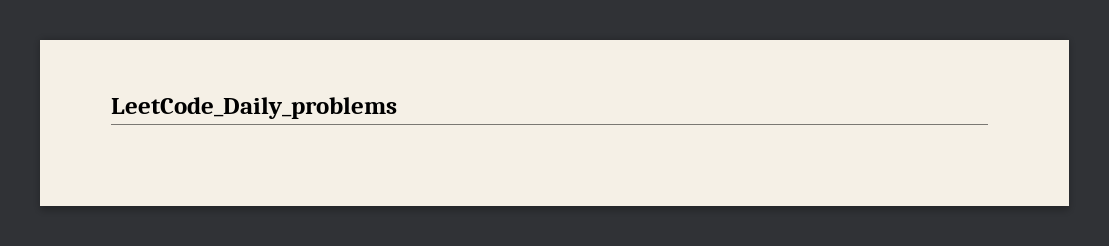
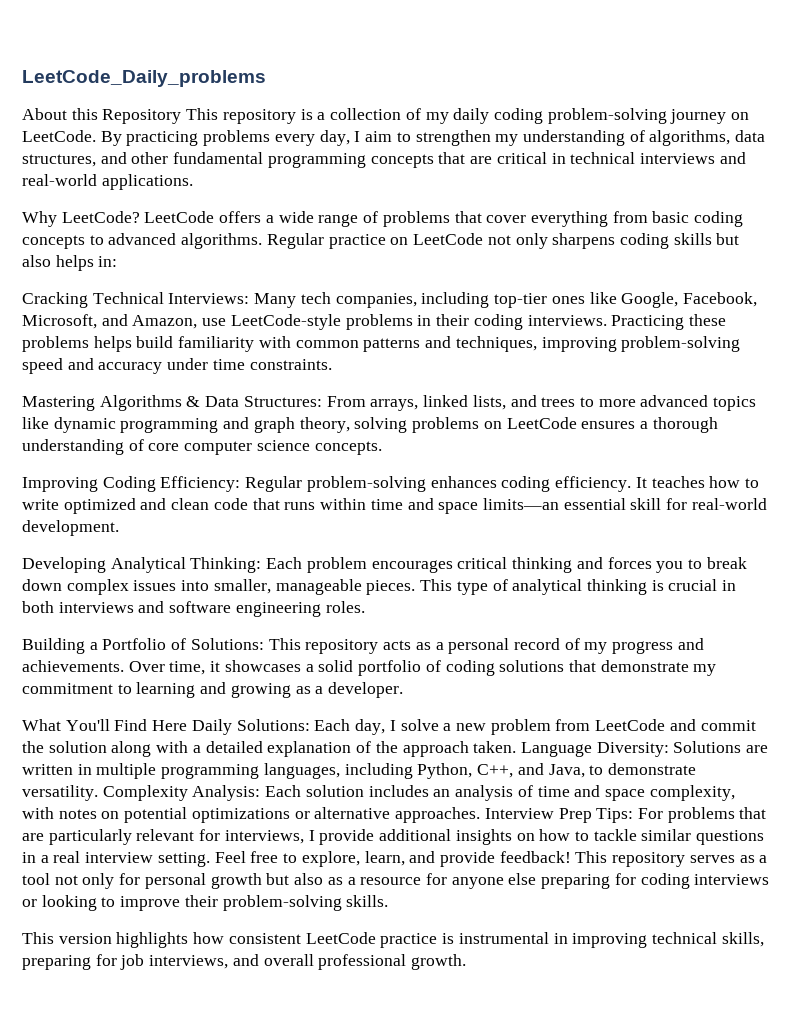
+ About this Repository This repository is a collection of my daily coding problem-solving journey on LeetCode. By practicing problems every day, I aim to strengthen my understanding of algorithms, data structures, and other fundamental programming concepts that are critical in technical interviews and real-world applications.
+ Why LeetCode? LeetCode offers a wide range of problems that cover everything from basic coding concepts to advanced algorithms. Regular practice on LeetCode not only sharpens coding skills but also helps in:
+ Cracking Technical Interviews: Many tech companies, including top-tier ones like Google, Facebook, Microsoft, and Amazon, use LeetCode-style problems in their coding interviews. Practicing these problems helps build familiarity with common patterns and techniques, improving problem-solving speed and accuracy under time constraints.
+ Mastering Algorithms & Data Structures: From arrays, linked lists, and trees to more advanced topics like dynamic programming and graph theory, solving problems on LeetCode ensures a thorough understanding of core computer science concepts.
+ Improving Coding Efficiency: Regular problem-solving enhances coding efficiency. It teaches how to write optimized and clean code that runs within time and space limits—an essential skill for real-world development.
+ Developing Analytical Thinking: Each problem encourages critical thinking and forces you to break down complex issues into smaller, manageable pieces. This type of analytical thinking is crucial in both interviews and software engineering roles.
+ Building a Portfolio of Solutions: This repository acts as a personal record of my progress and achievements. Over time, it showcases a solid portfolio of coding solutions that demonstrate my commitment to learning and growing as a developer.
+ What You'll Find Here Daily Solutions: Each day, I solve a new problem from LeetCode and commit the solution along with a detailed explanation of the approach taken. Language Diversity: Solutions are written in multiple programming languages, including Python, C++, and Java, to demonstrate versatility. Complexity Analysis: Each solution includes an analysis of time and space complexity, with notes on potential optimizations or alternative approaches. Interview Prep Tips: For problems that are particularly relevant for interviews, I provide additional insights on how to tackle similar questions in a real interview setting. Feel free to explore, learn, and provide feedback! This repository serves as a tool not only for personal growth but also as a resource for anyone else preparing for coding interviews or looking to improve their problem-solving skills.
+ This version highlights how consistent LeetCode practice is instrumental in improving technical skills, preparing for job interviews, and overall professional growth.

